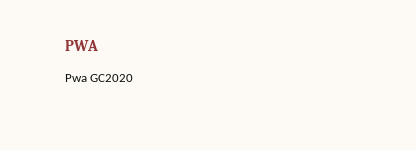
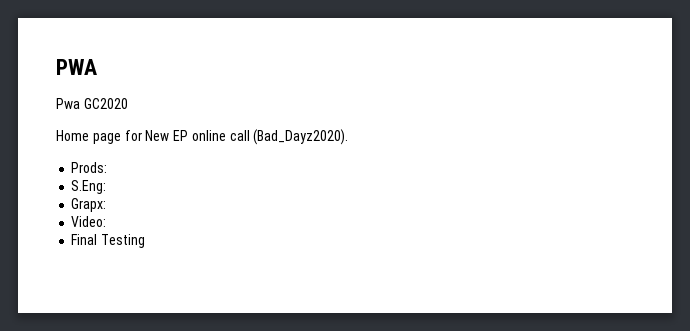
+ Home page for New EP online call (Bad_Dayz2020).
+ Prods:
+ S.Eng:
+ Grapx:
+ Video:
+ Final Testing

